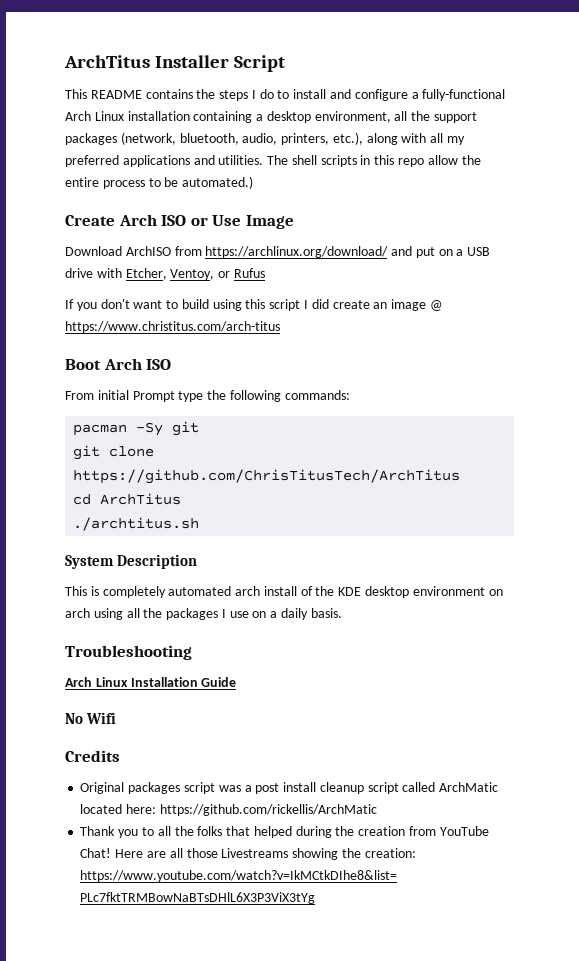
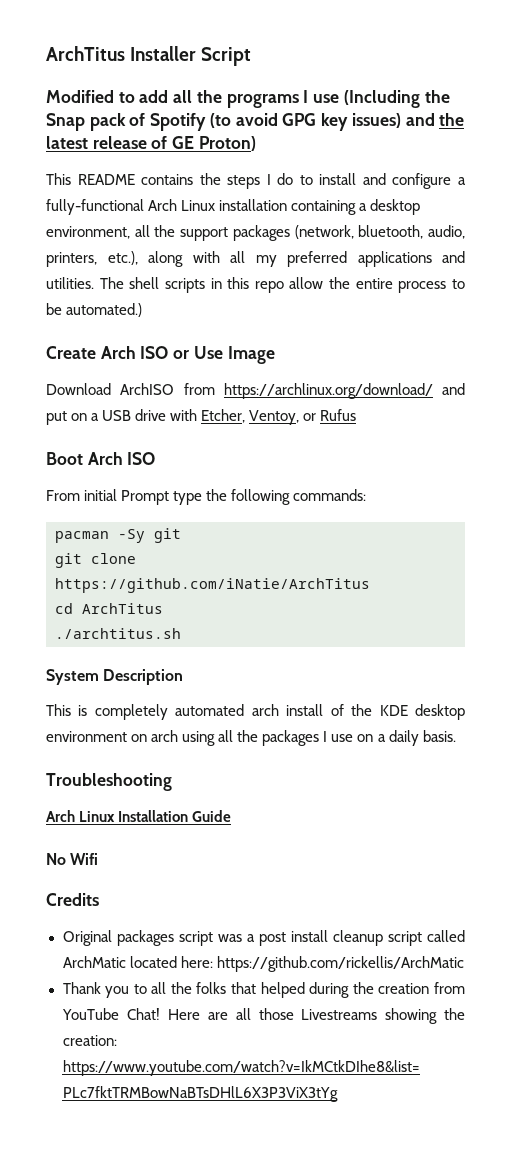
+ Modified to add all the programs I use (Including the Snap pack of Spotify (to avoid GPG key issues) and the latest release of GE Proton)
- If you don't want to build using this script I did create an image @ https://www.christitus.com/arch-titus
- git clone https://github.com/ChrisTitusTech/ArchTitus
+ git clone https://github.com/iNatie/ArchTitus

